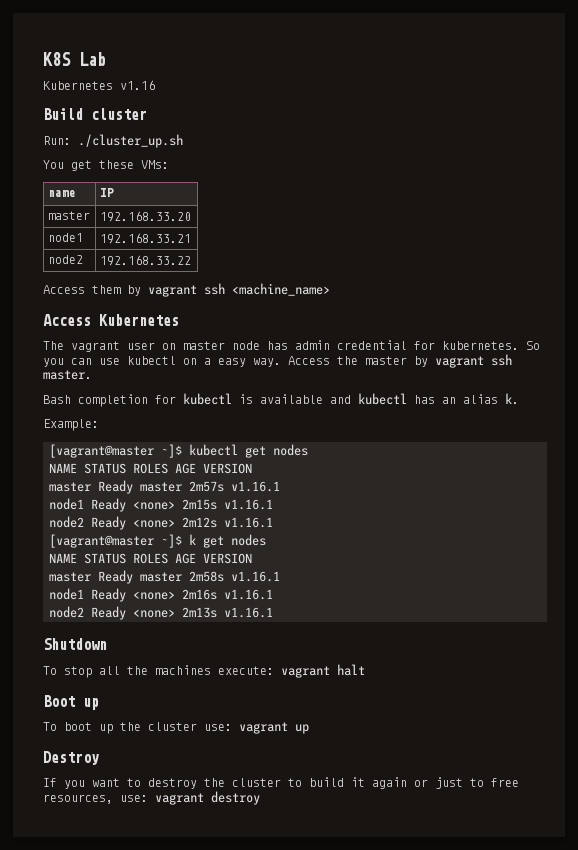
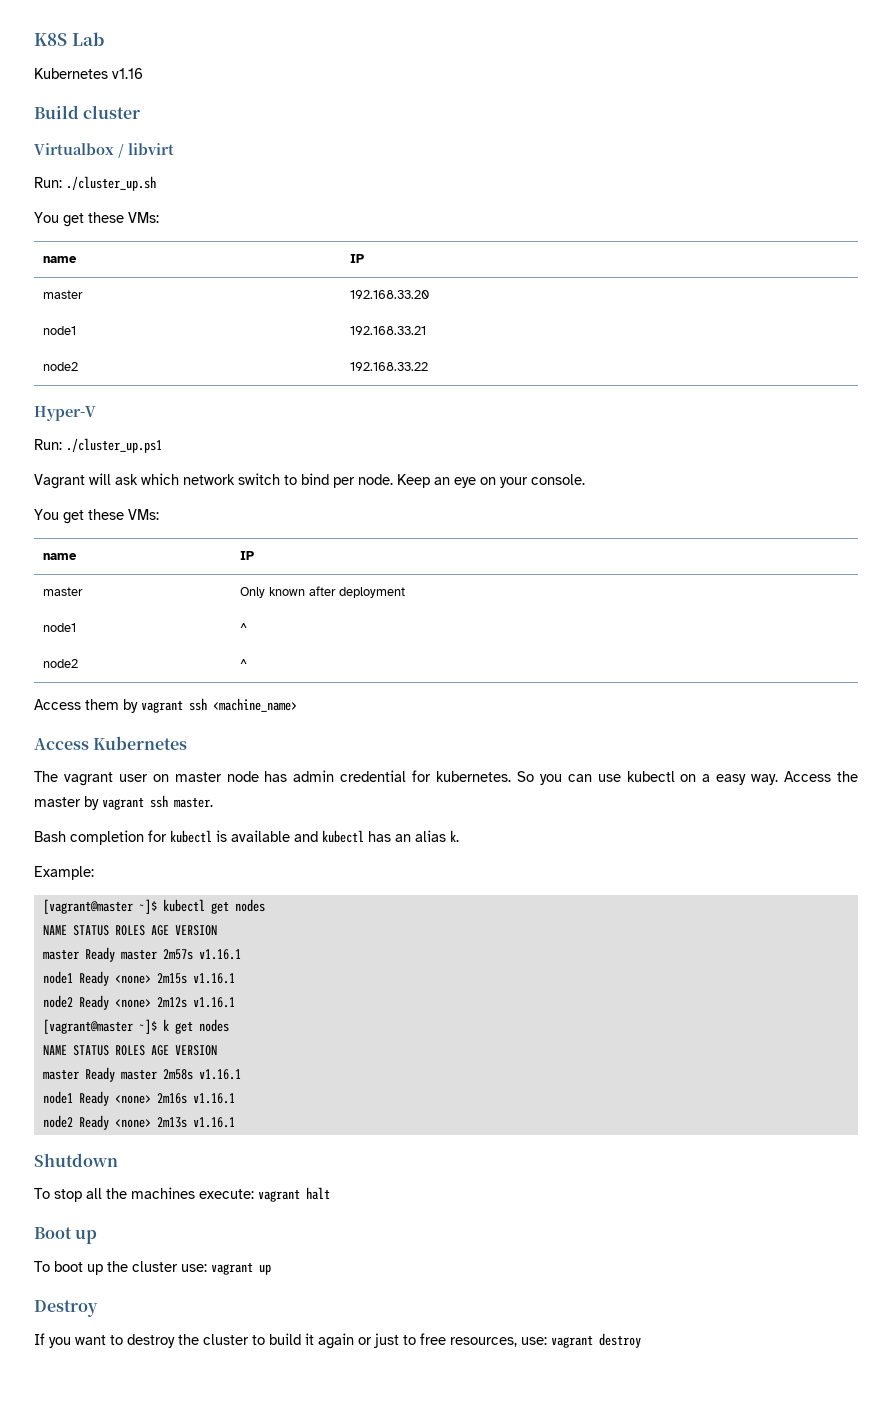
+ Virtualbox / libvirt
+ Hyper-V
+ Run: ./cluster_up.ps1
+ Vagrant will ask which network switch to bind per node. Keep an eye on your console.
+ You get these VMs:
+ name | IP
+ master | Only known after deployment
+ node1 | ^
+ node2 | ^

